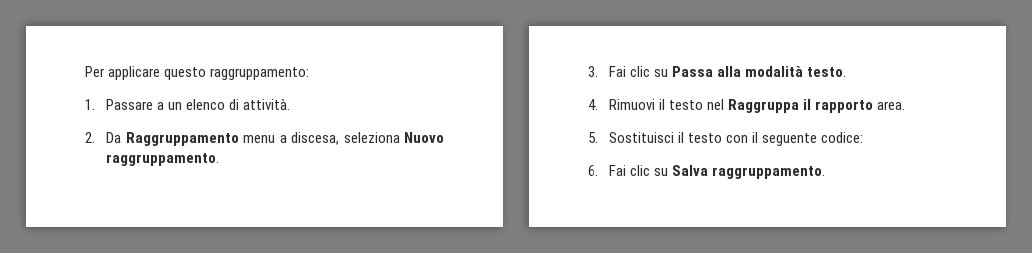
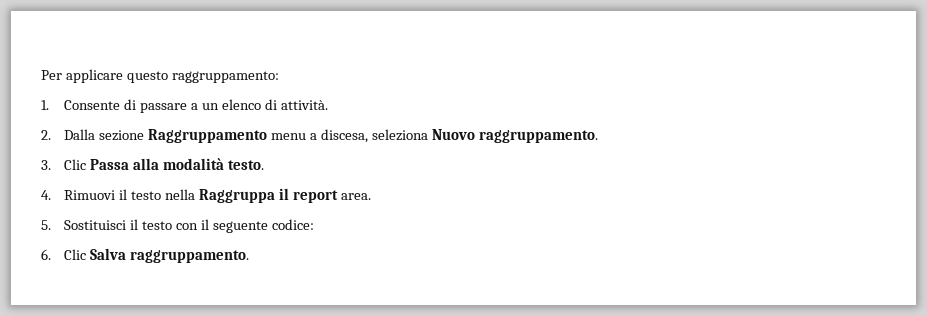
- 1. Passare a un elenco di attività.
+ 1. Consente di passare a un elenco di attività.
- 2. Da Raggruppamento menu a discesa, seleziona Nuovo raggruppamento.
+ 2. Dalla sezione Raggruppamento menu a discesa, seleziona Nuovo raggruppamento.
- 3. Fai clic su Passa alla modalità testo.
+ 3. Clic Passa alla modalità testo.
- 4. Rimuovi il testo nel Raggruppa il rapporto area.
+ 4. Rimuovi il testo nella Raggruppa il report area.
- 6. Fai clic su Salva raggruppamento.
+ 6. Clic Salva raggruppamento.

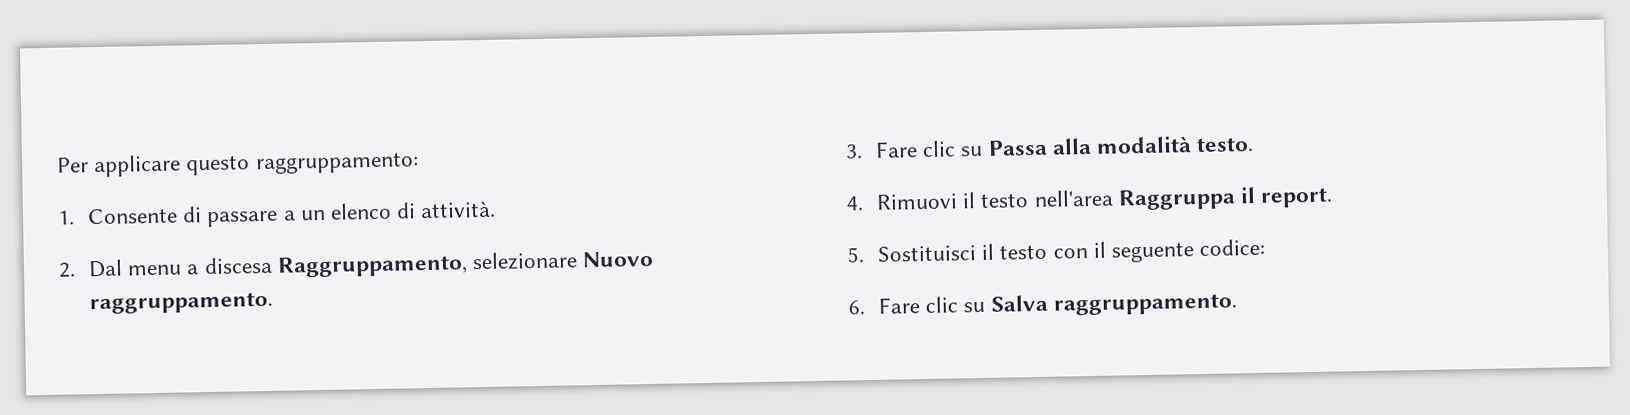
- 2. Dalla sezione Raggruppamento menu a discesa, seleziona Nuovo raggruppamento.
+ 2. Dal menu a discesa Raggruppamento, selezionare Nuovo raggruppamento.
- 3. Clic Passa alla modalità testo.
+ 3. Fare clic su Passa alla modalità testo.
- 4. Rimuovi il testo nella Raggruppa il report area.
+ 4. Rimuovi il testo nell'area Raggruppa il report.
- 6. Clic Salva raggruppamento.
+ 6. Fare clic su Salva raggruppamento.

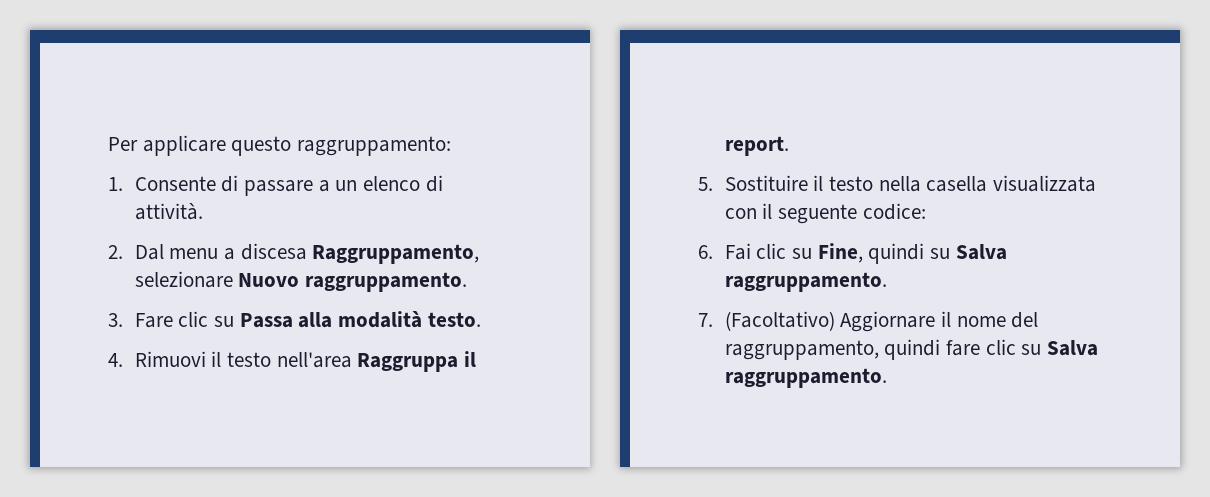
- 5. Sostituisci il testo con il seguente codice:
+ 5. Sostituire il testo nella casella visualizzata con il seguente codice:
- 6. Fare clic su Salva raggruppamento.
+ 6. Fai clic su Fine, quindi su Salva raggruppamento.
+ 7. (Facoltativo) Aggiornare il nome del raggruppamento, quindi fare clic su Salva raggruppamento.

